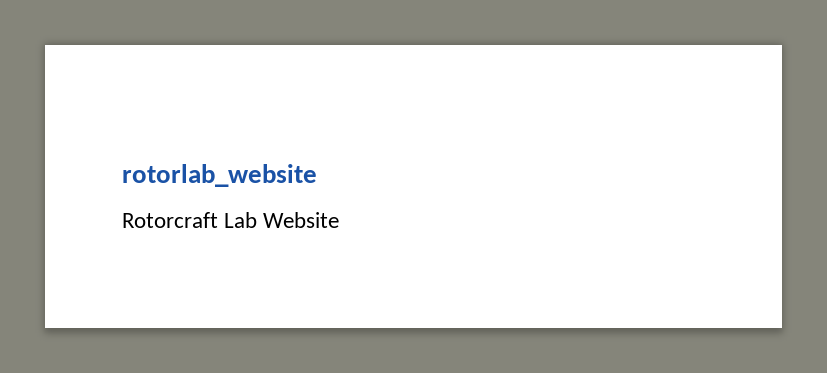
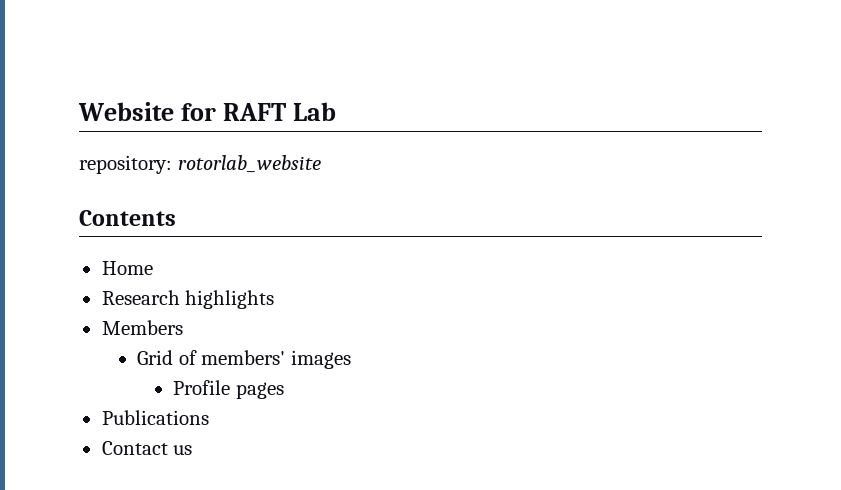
- rotorlab_website
- Rotorcraft Lab Website
+ Website for RAFT Lab
+ repository: rotorlab_website
+ Contents
+ Home
+ Research highlights
+ Members
+ Grid of members' images
+ Profile pages
+ Publications
+ Contact us

